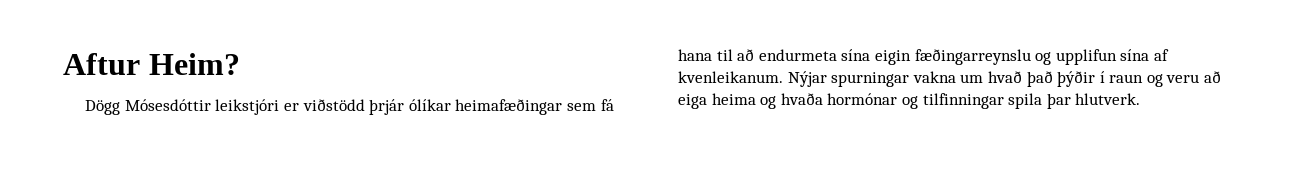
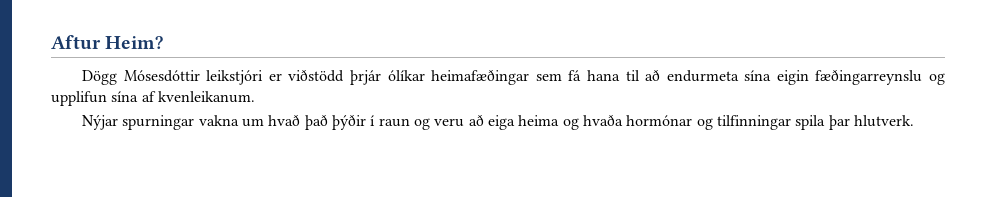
- Dögg Mósesdóttir leikstjóri er viðstödd þrjár ólíkar heimafæðingar sem fá hana til að endurmeta sína eigin fæðingarreynslu og upplifun sína af kvenleikanum. Nýjar spurningar vakna um hvað það þýðir í raun og veru að eiga heima og hvaða hormónar og tilfinningar spila þar hlutverk.
+ Dögg Mósesdóttir leikstjóri er viðstödd þrjár ólíkar heimafæðingar sem fá hana til að endurmeta sína eigin fæðingarreynslu og upplifun sína af kvenleikanum.
+ Nýjar spurningar vakna um hvað það þýðir í raun og veru að eiga heima og hvaða hormónar og tilfinningar spila þar hlutverk.

